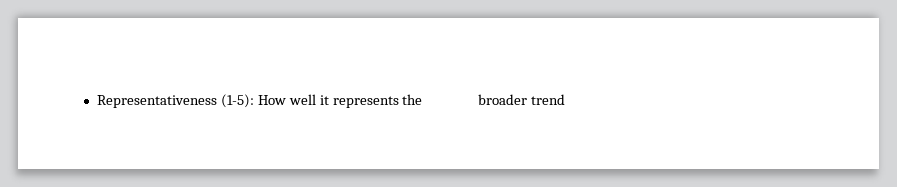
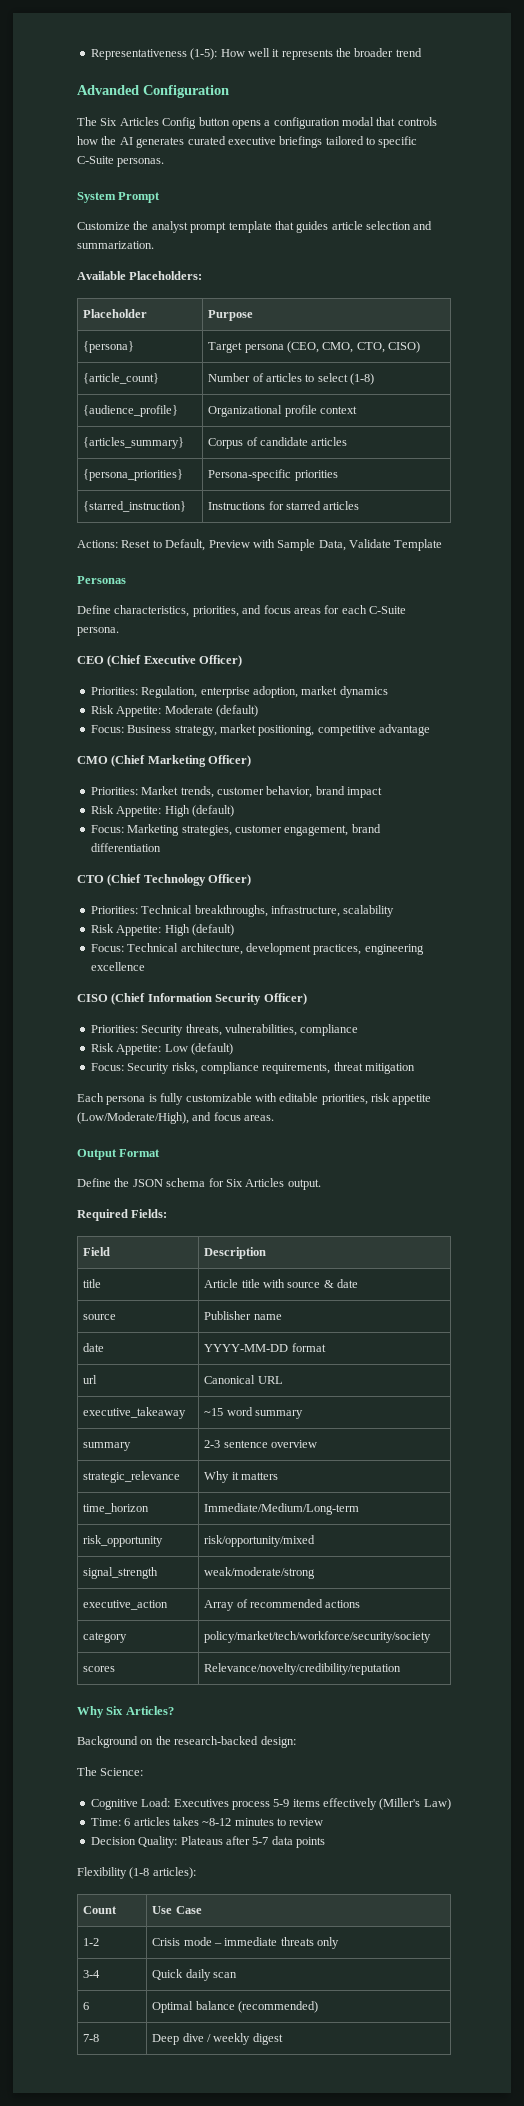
+ Advanded Configuration
+ The Six Articles Config button opens a configuration modal that controls how the AI generates curated executive briefings tailored to specific C-Suite personas.
+ System Prompt
+ Customize the analyst prompt template that guides article selection and summarization.
+ Available Placeholders:
+ Placeholder | Purpose
+ {persona} | Target persona (CEO, CMO, CTO, CISO)
+ {article_count} | Number of articles to select (1-8)
+ {audience_profile} | Organizational profile context
+ {articles_summary} | Corpus of candidate articles
+ {persona_priorities} | Persona-specific priorities
+ {starred_instruction} | Instructions for starred articles
+ Actions: Reset to Default, Preview with Sample Data, Validate Template
+ Personas
+ Define characteristics, priorities, and focus areas for each C-Suite persona.
+ CEO (Chief Executive Officer)
+ Priorities: Regulation, enterprise adoption, market dynamics
+ Risk Appetite: Moderate (default)
+ Focus: Business strategy, market positioning, competitive advantage
+ CMO (Chief Marketing Officer)
+ Priorities: Market trends, customer behavior, brand impact
+ Risk Appetite: High (default)
+ Focus: Marketing strategies, customer engagement, brand differentiation
+ CTO (Chief Technology Officer)
+ Priorities: Technical breakthroughs, infrastructure, scalability
+ Risk Appetite: High (default)
+ Focus: Technical architecture, development practices, engineering excellence
+ CISO (Chief Information Security Officer)
+ Priorities: Security threats, vulnerabilities, compliance
+ Risk Appetite: Low (default)
+ Focus: Security risks, compliance requirements, threat mitigation
+ Each persona is fully customizable with editable priorities, risk appetite (Low/Moderate/High), and focus areas.
+ Output Format
+ Define the JSON schema for Six Articles output.
+ Required Fields:
+ Field | Description
+ title | Article title with source & date
+ source | Publisher name
+ date | YYYY-MM-DD format
+ url | Canonical URL
+ executive_takeaway | ~15 word summary
+ summary | 2-3 sentence overview
+ strategic_relevance | Why it matters
+ time_horizon | Immediate/Medium/Long-term
+ risk_opportunity | risk/opportunity/mixed
+ signal_strength | weak/moderate/strong
+ executive_action | Array of recommended actions
+ category | policy/market/tech/workforce/security/society
+ scores | Relevance/novelty/credibility/reputation
+ Why Six Articles?
+ Background on the research-backed design:
+ The Science:
+ Cognitive Load: Executives process 5-9 items effectively (Miller's Law)
+ Time: 6 articles takes ~8-12 minutes to review
+ Decision Quality: Plateaus after 5-7 data points
+ Flexibility (1-8 articles):
+ Count | Use Case
+ 1-2 | Crisis mode – immediate threats only
+ 3-4 | Quick daily scan
+ 6 | Optimal balance (recommended)
+ 7-8 | Deep dive / weekly digest

